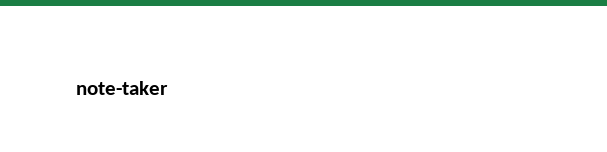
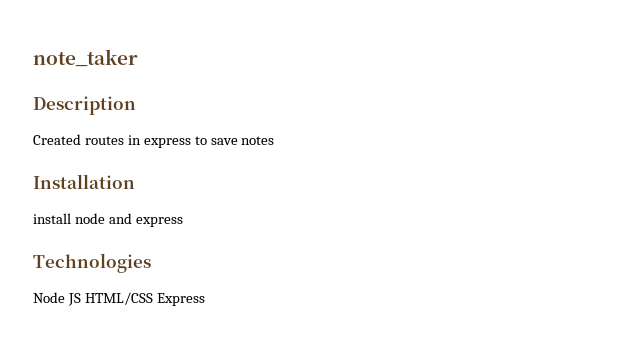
- note-taker
+ note_taker
+ Description
+ Created routes in express to save notes
+ Installation
+ install node and express
+ Technologies
+ Node JS HTML/CSS Express

